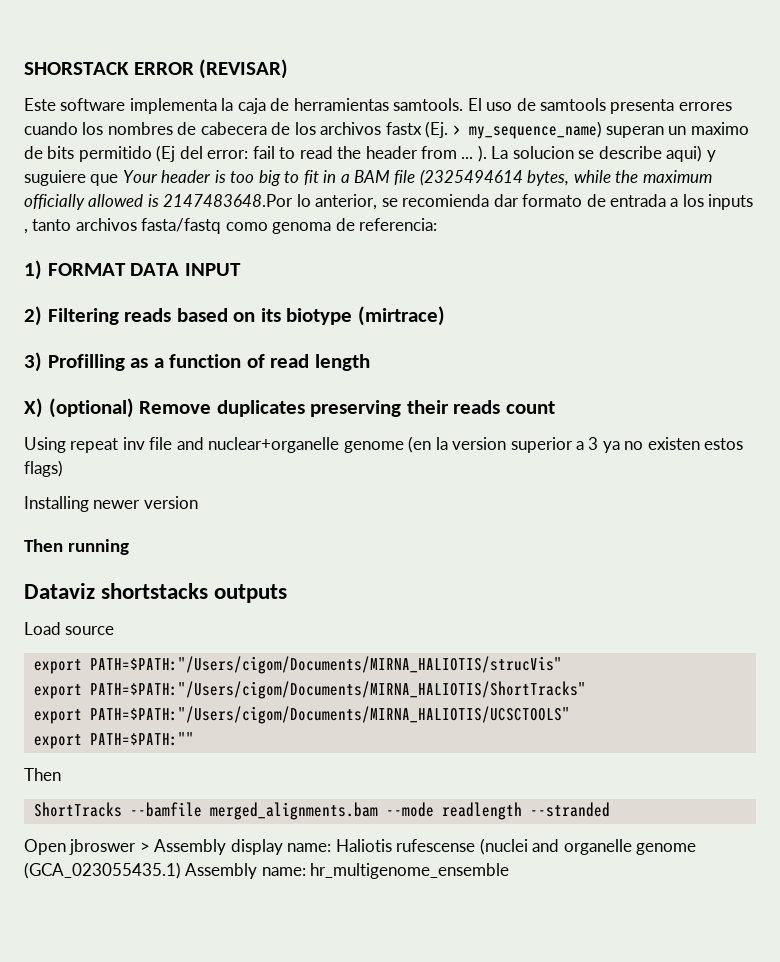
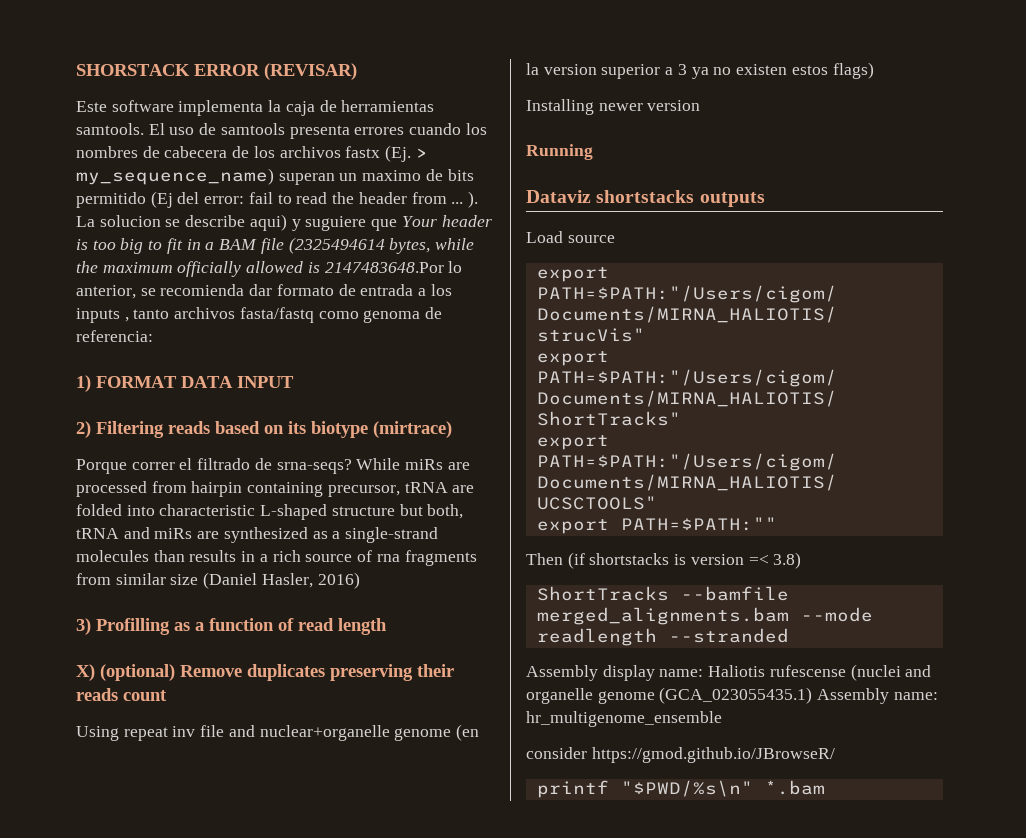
+ Porque correr el filtrado de srna-seqs? While miRs are processed from hairpin containing precursor, tRNA are folded into characteristic L-shaped structure but both, tRNA and miRs are synthesized as a single-strand molecules than results in a rich source of rna fragments from similar size (Daniel Hasler, 2016)
- Then running
+ Running
  export PATH=$PATH:""
- Then
+ Then (if shortstacks is version =< 3.8)
- Open jbroswer > Assembly display name: Haliotis rufescense (nuclei and organelle genome (GCA_023055435.1) Assembly name: hr_multigenome_ensemble
+ Assembly display name: Haliotis rufescense (nuclei and organelle genome (GCA_023055435.1) Assembly name: hr_multigenome_ensemble
+ consider https://gmod.github.io/JBrowseR/
+ printf "$PWD/%s\n" *.bam

